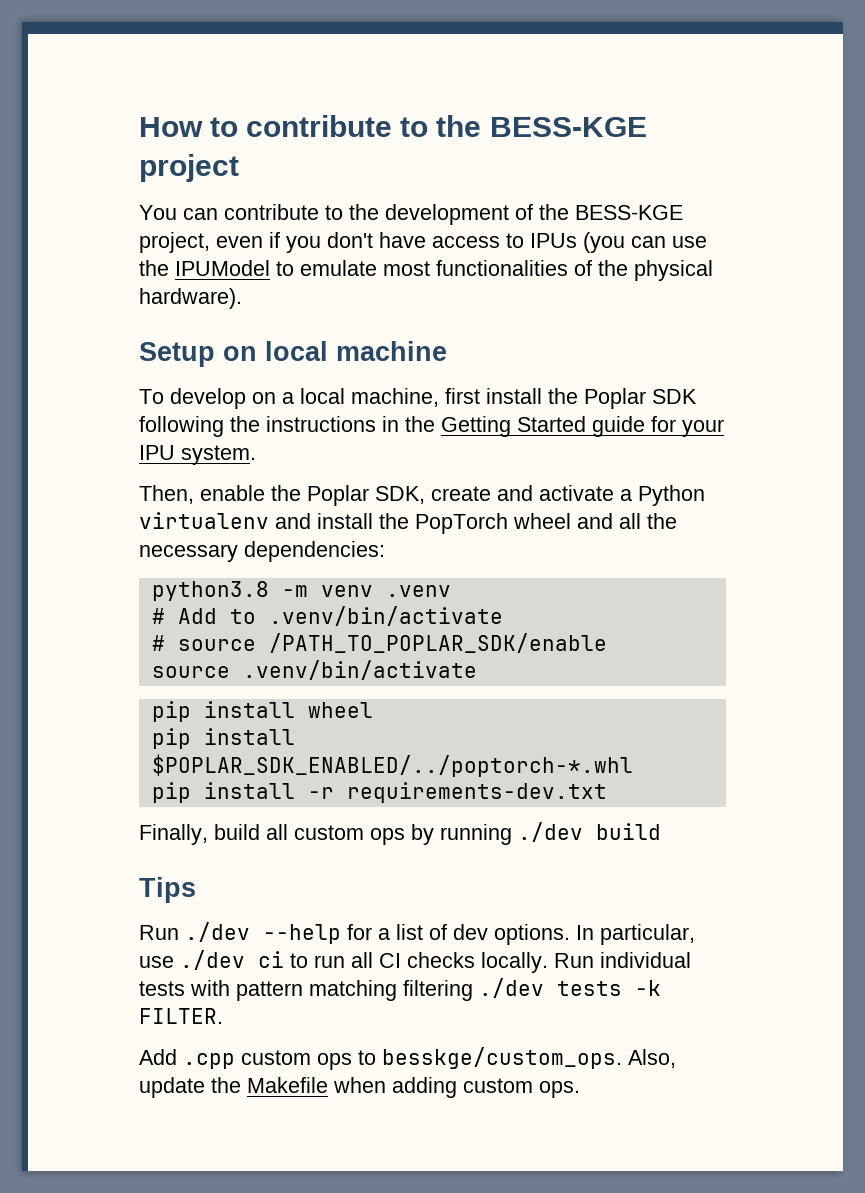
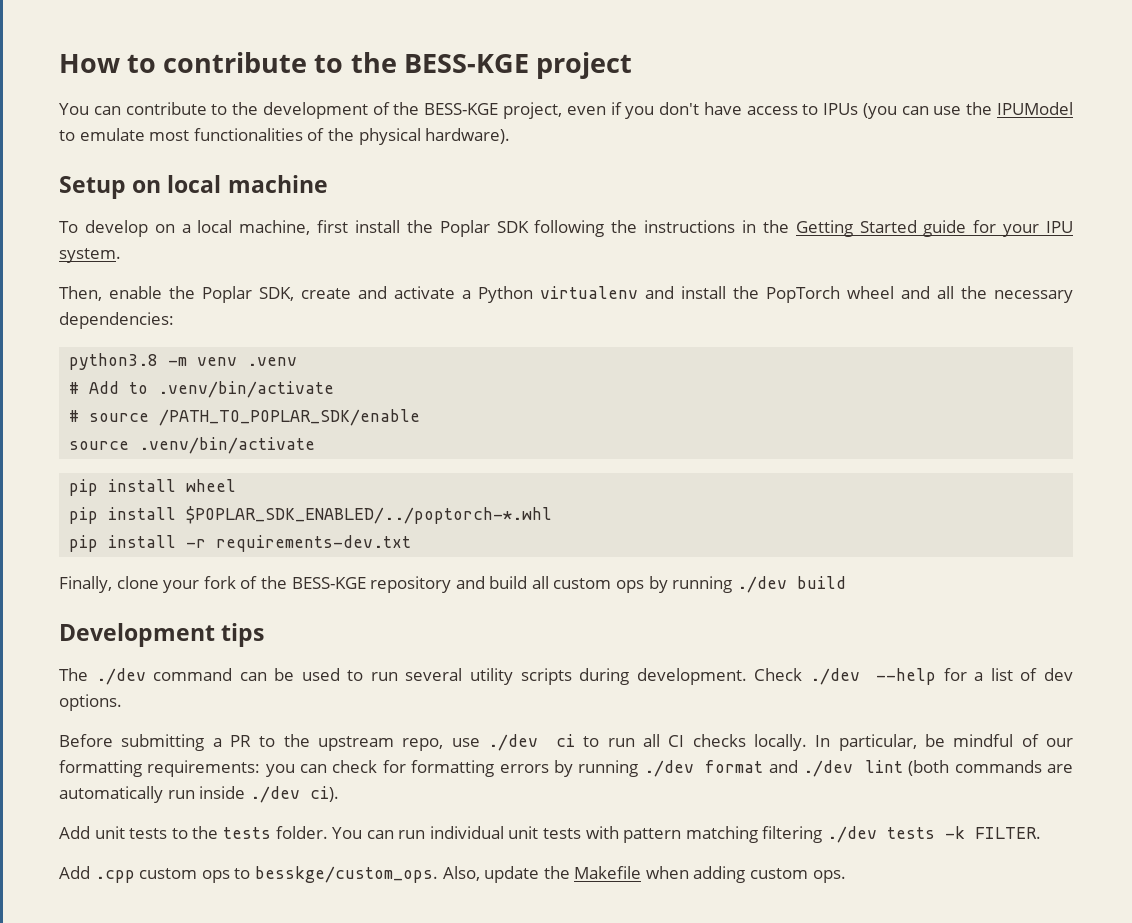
- Finally, build all custom ops by running ./dev build
+ Finally, clone your fork of the BESS-KGE repository and build all custom ops by running ./dev build
- Tips
- Run ./dev --help for a list of dev options. In particular, use ./dev ci to run all CI checks locally.
+ Development tips
+ The ./dev command can be used to run several utility scripts during development. Check ./dev --help for a list of dev options.
+ Before submitting a PR to the upstream repo, use ./dev ci to run all CI checks locally.
- Run individual tests with pattern matching filtering ./dev tests -k FILTER.
+ In particular, be mindful of our formatting requirements: you can check for formatting errors by running ./dev format and ./dev lint (both commands are automatically run inside ./dev ci).
+ Add unit tests to the tests folder. You can run individual unit tests with pattern matching filtering ./dev tests -k FILTER.

